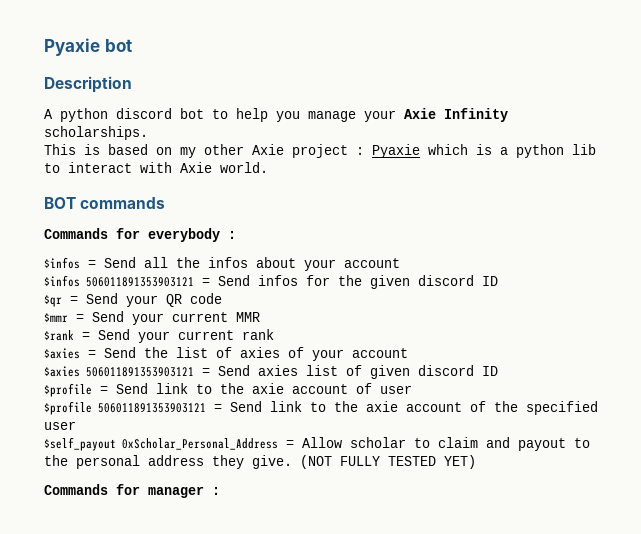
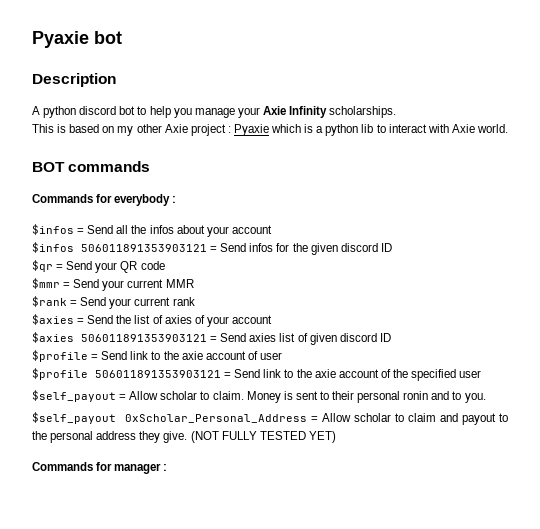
+ $self_payout = Allow scholar to claim. Money is sent to their personal ronin and to you.

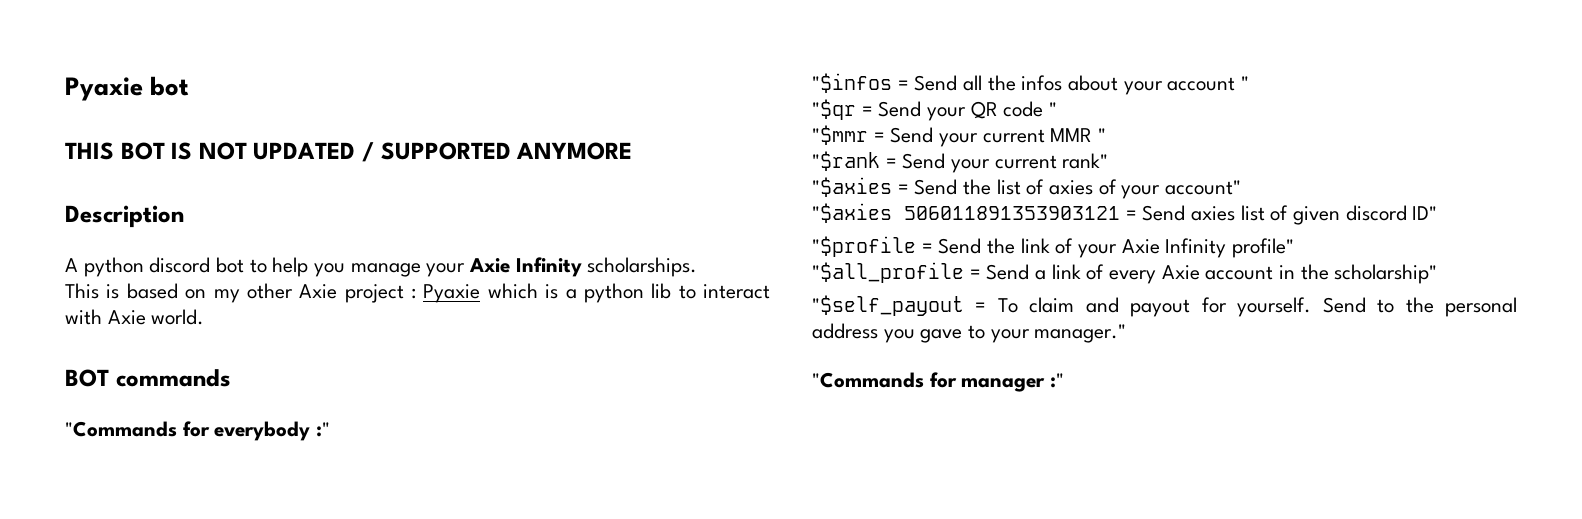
+ THIS BOT IS NOT UPDATED / SUPPORTED ANYMORE
- Commands for everybody :
- $infos = Send all the infos about your account
- $infos 506011891353903121 = Send infos for the given discord ID
- $qr = Send your QR code
- $mmr = Send your current MMR
- $rank = Send your current rank
- $axies = Send the list of axies of your account
- $axies 506011891353903121 = Send axies list of given discord ID
- $profile = Send link to the axie account of user
- $profile 506011891353903121 = Send link to the axie account of the specified user
- $self_payout = Allow scholar to claim. Money is sent to their personal ronin and to you.
- $self_payout 0xScholar_Personal_Address = Allow scholar to claim and payout to the personal address they give. (NOT FULLY TESTED YET)
- Commands for manager :
+ "Commands for everybody :"
+ "$infos = Send all the infos about your account "
+ "$qr = Send your QR code "
+ "$mmr = Send your current MMR "
+ "$rank = Send your current rank"
+ "$axies = Send the list of axies of your account"
+ "$axies 506011891353903121 = Send axies list of given discord ID"
+ "$profile = Send the link of your Axie Infinity profile"
+ "$all_profile = Send a link of every Axie account in the scholarship"
+ "$self_payout = To claim and payout for yourself. Send to the personal address you gave to your manager."
+ "Commands for manager :"

